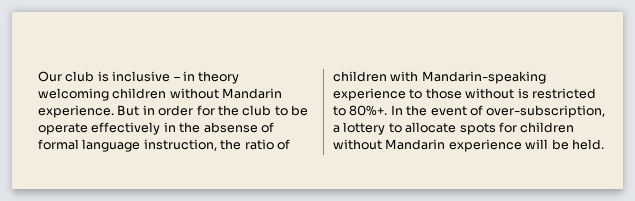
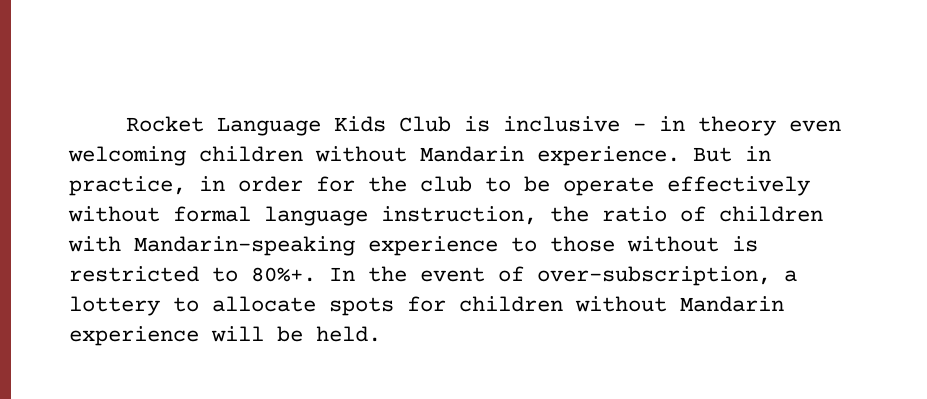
- Our club is inclusive – in theory welcoming children without Mandarin experience.
+ Rocket Language Kids Club is inclusive – in theory even welcoming children without Mandarin experience.
- But in order for the club to be operate effectively in the absense of formal language instruction, the ratio of children with Mandarin-speaking experience to those without is restricted to 80%+.
+ But in practice, in order for the club to be operate effectively without formal language instruction, the ratio of children with Mandarin-speaking experience to those without is restricted to 80%+.

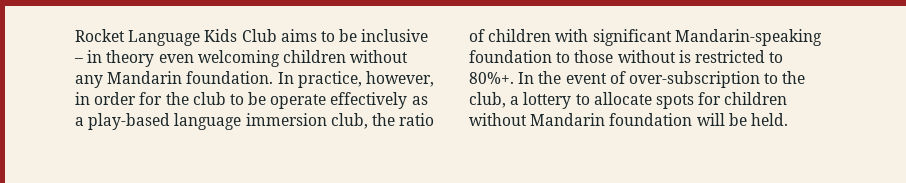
- Rocket Language Kids Club is inclusive – in theory even welcoming children without Mandarin experience. But in practice, in order for the club to be operate effectively without formal language instruction, the ratio of children with Mandarin-speaking experience to those without is restricted to 80%+.
+ Rocket Language Kids Club aims to be inclusive – in theory even welcoming children without any Mandarin foundation. In practice, however, in order for the club to be operate effectively as a play-based language immersion club, the ratio of children with significant Mandarin-speaking foundation to those without is restricted to 80%+.
- In the event of over-subscription, a lottery to allocate spots for children without Mandarin experience will be held.
+ In the event of over-subscription to the club, a lottery to allocate spots for children without Mandarin foundation will be held.

